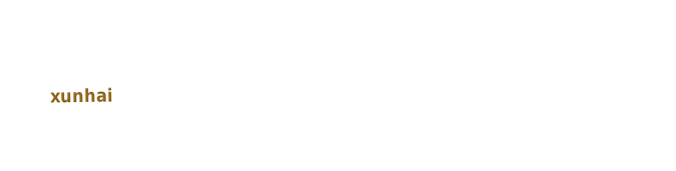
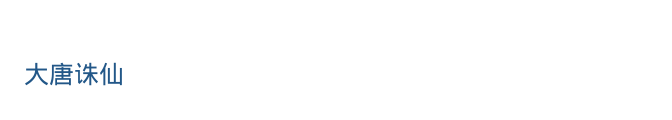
- xunhai
+ 大唐诛仙

